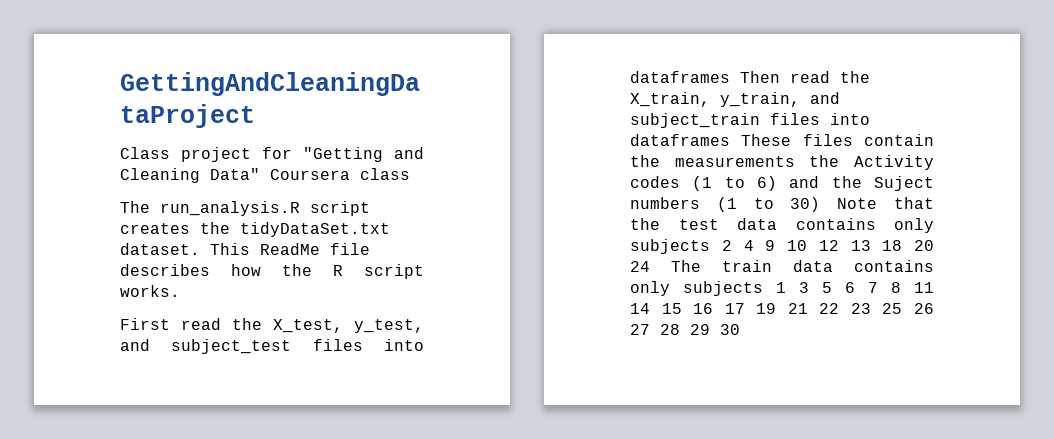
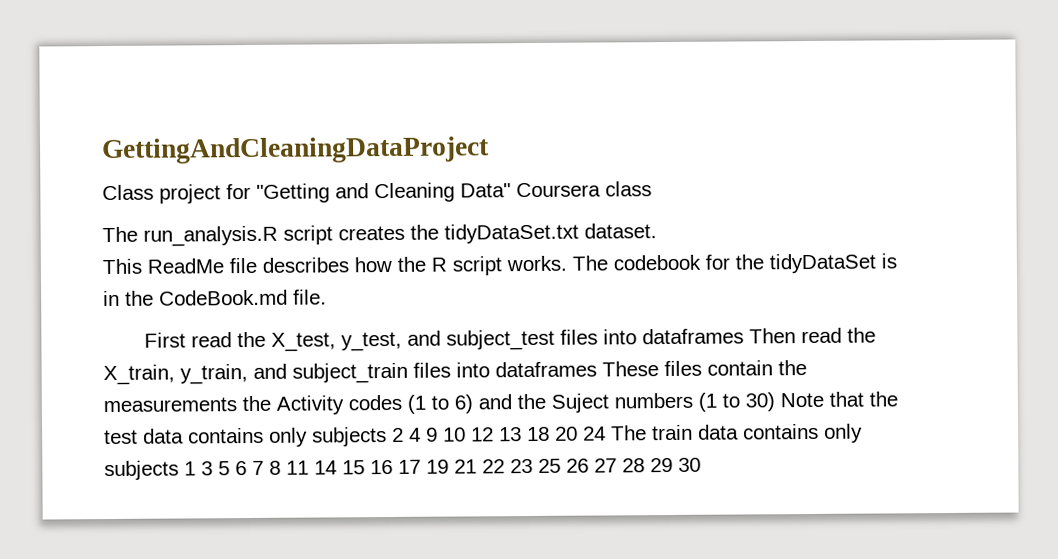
- The run_analysis.R script creates the tidyDataSet.txt dataset. This ReadMe file describes how the R script works.
+ The run_analysis.R script creates the tidyDataSet.txt dataset.
+ This ReadMe file describes how the R script works. The codebook for the tidyDataSet is in the CodeBook.md file.

